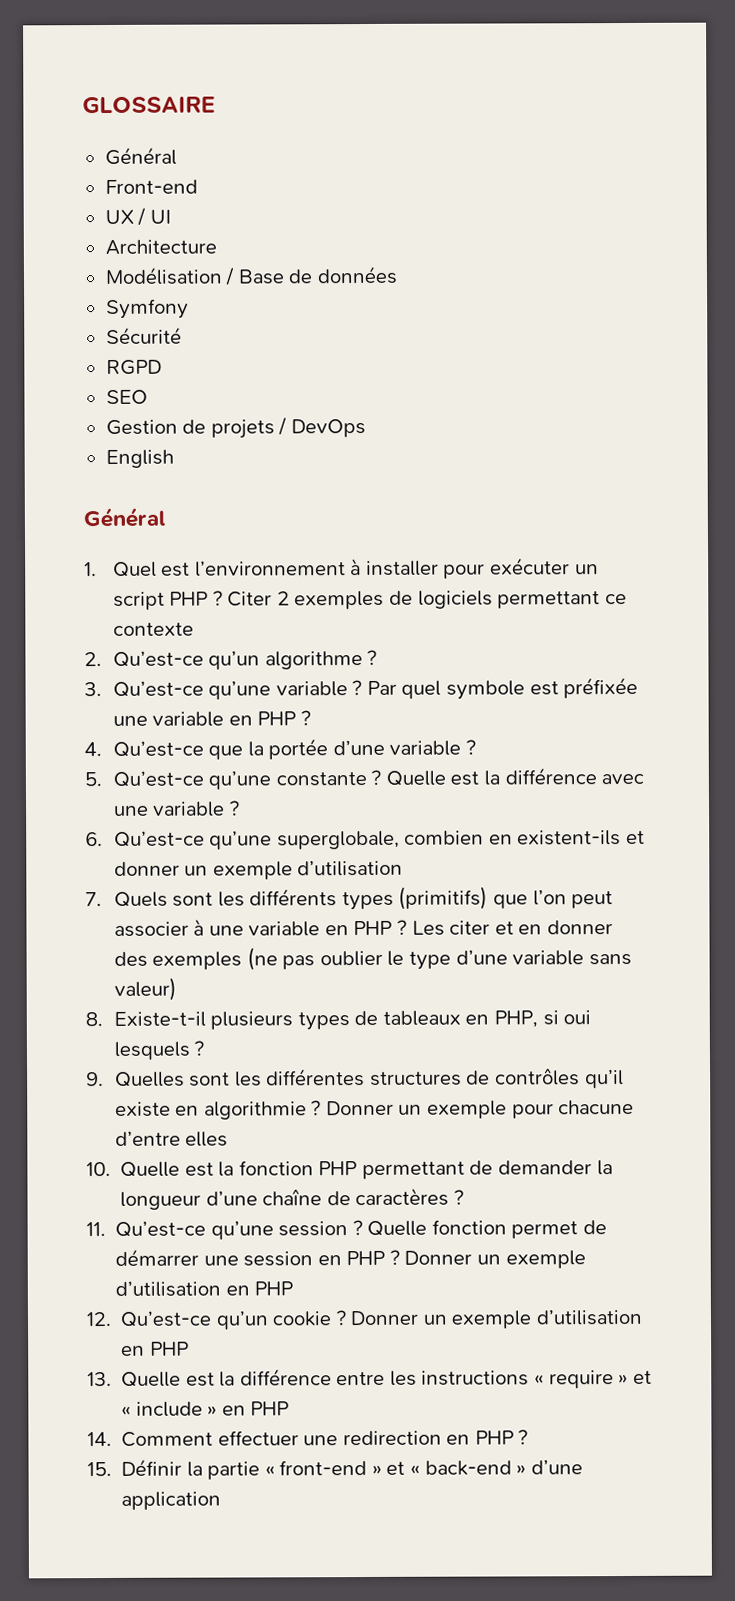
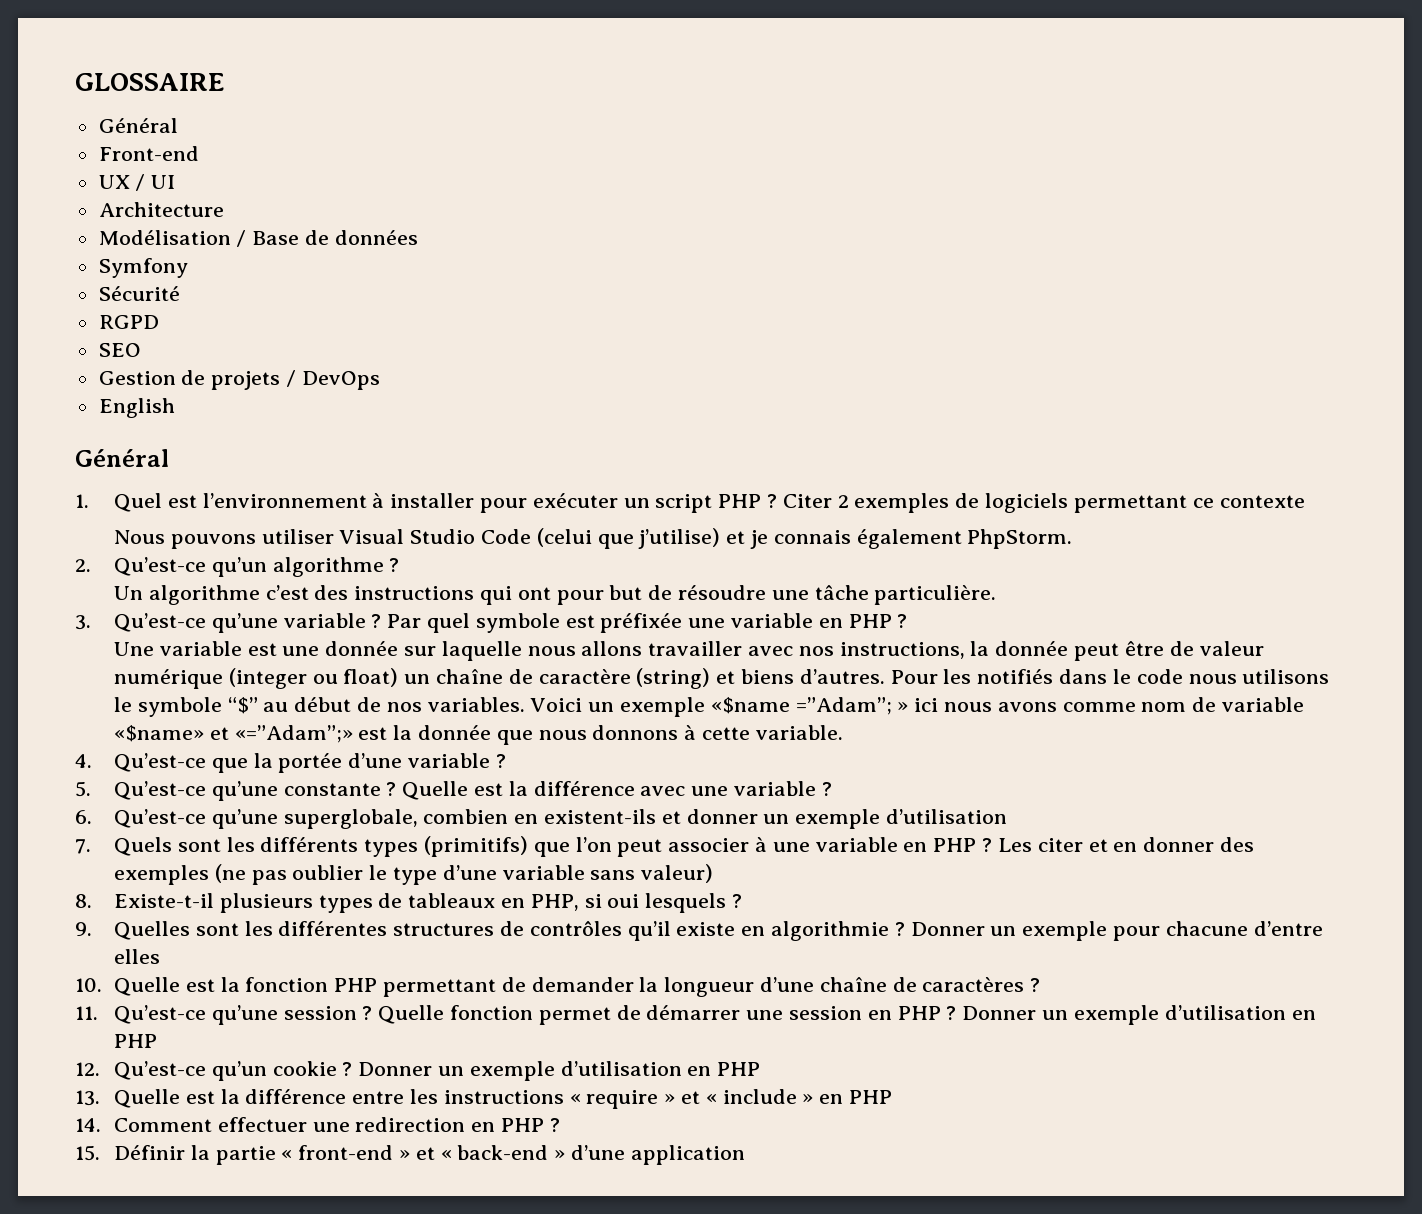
+ Nous pouvons utiliser Visual Studio Code (celui que j’utilise) et je connais également PhpStorm.
+ Un algorithme c’est des instructions qui ont pour but de résoudre une tâche particulière.
+ Une variable est une donnée sur laquelle nous allons travailler avec nos instructions, la donnée peut être de valeur numérique (integer ou float) un chaîne de caractère (string) et biens d’autres. Pour les notifiés dans le code nous utilisons le symbole “$” au début de nos variables. Voici un exemple «$name =”Adam”; » ici nous avons comme nom de variable «$name» et «=”Adam”;» est la donnée que nous donnons à cette variable.

